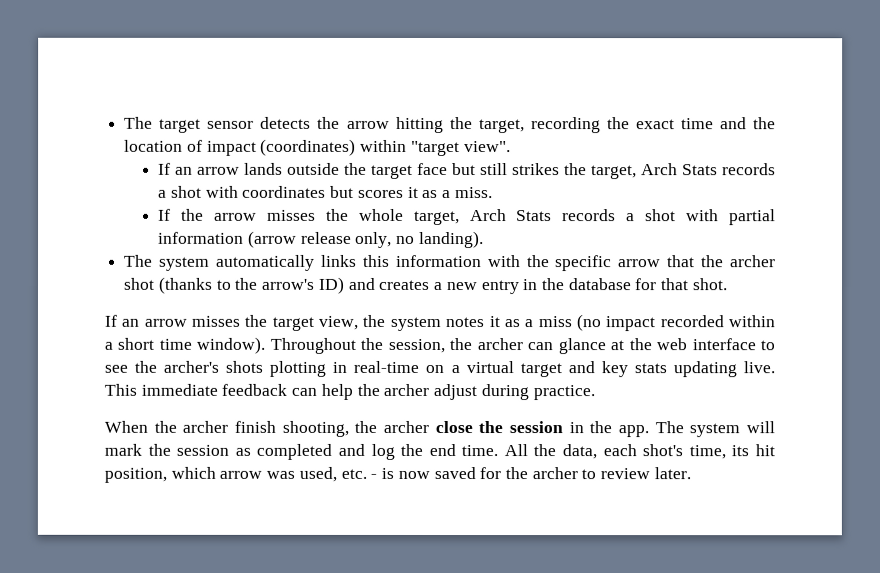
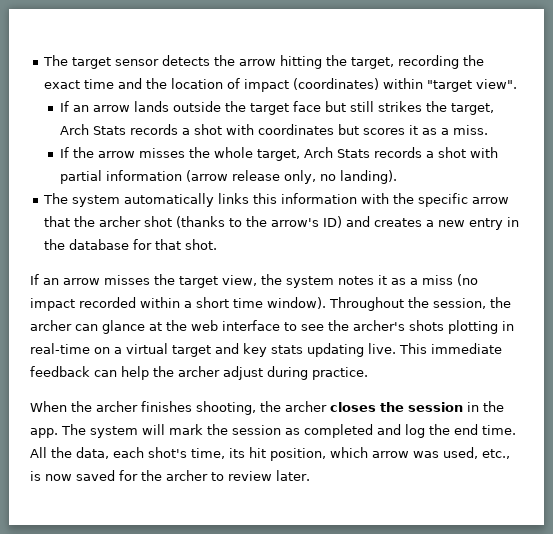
- When the archer finish shooting, the archer close the session in the app.
+ When the archer finishes shooting, the archer closes the session in the app.
- All the data, each shot's time, its hit position, which arrow was used, etc. - is now saved for the archer to review later.
+ All the data, each shot's time, its hit position, which arrow was used, etc., is now saved for the archer to review later.

